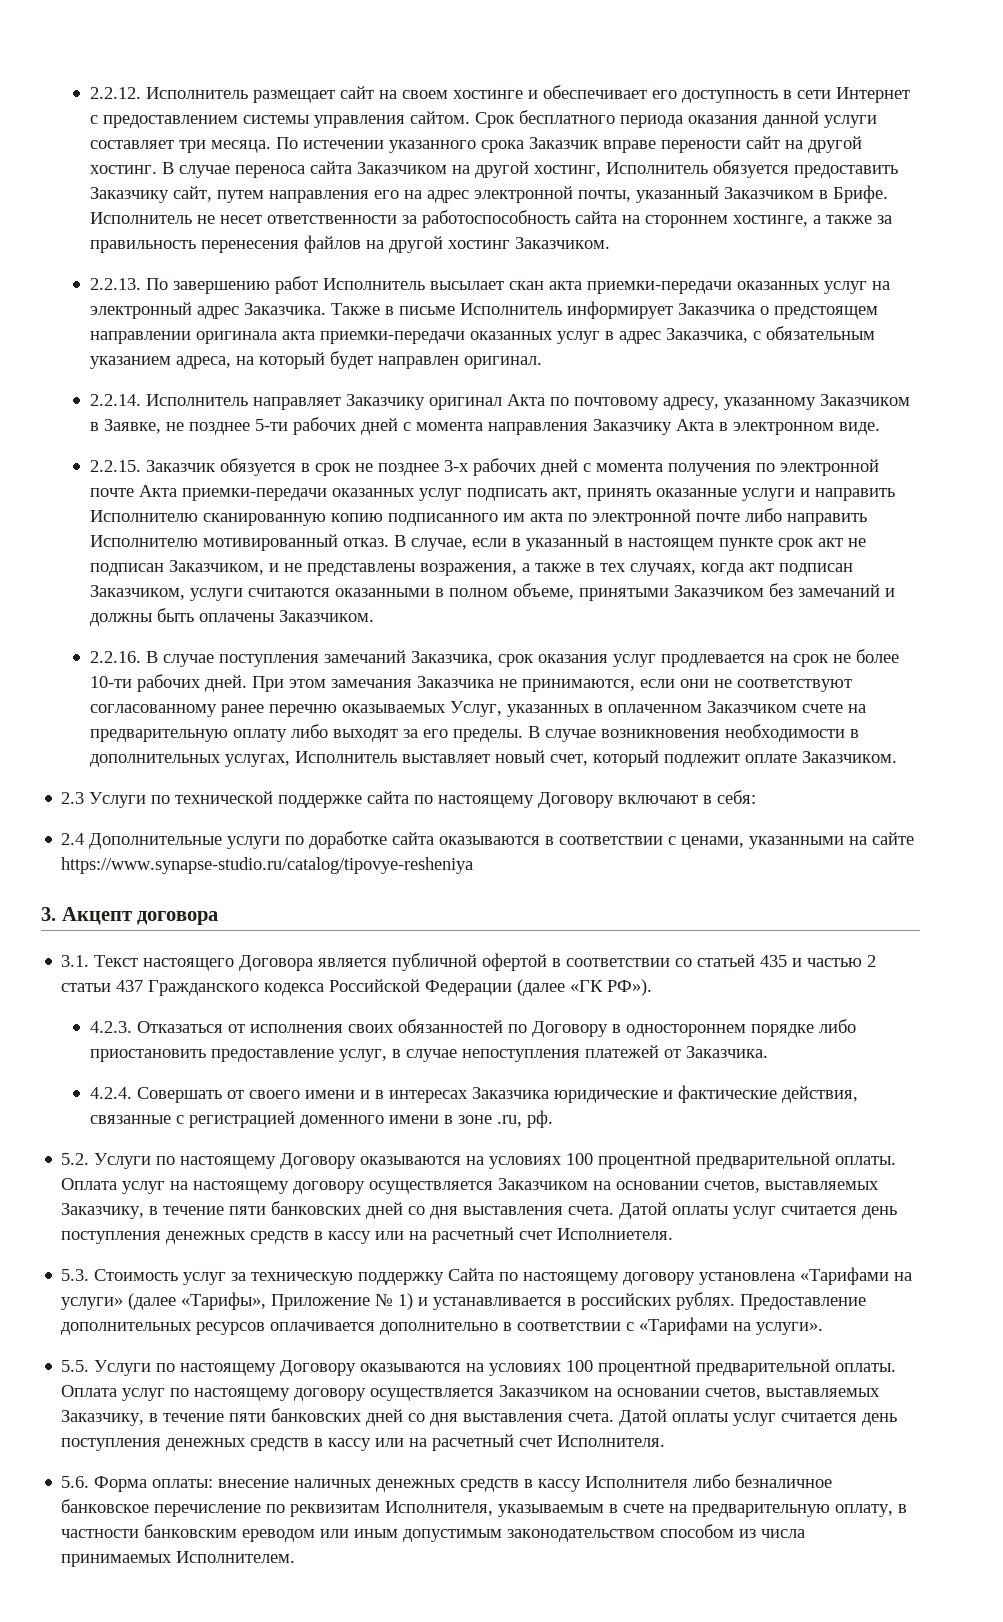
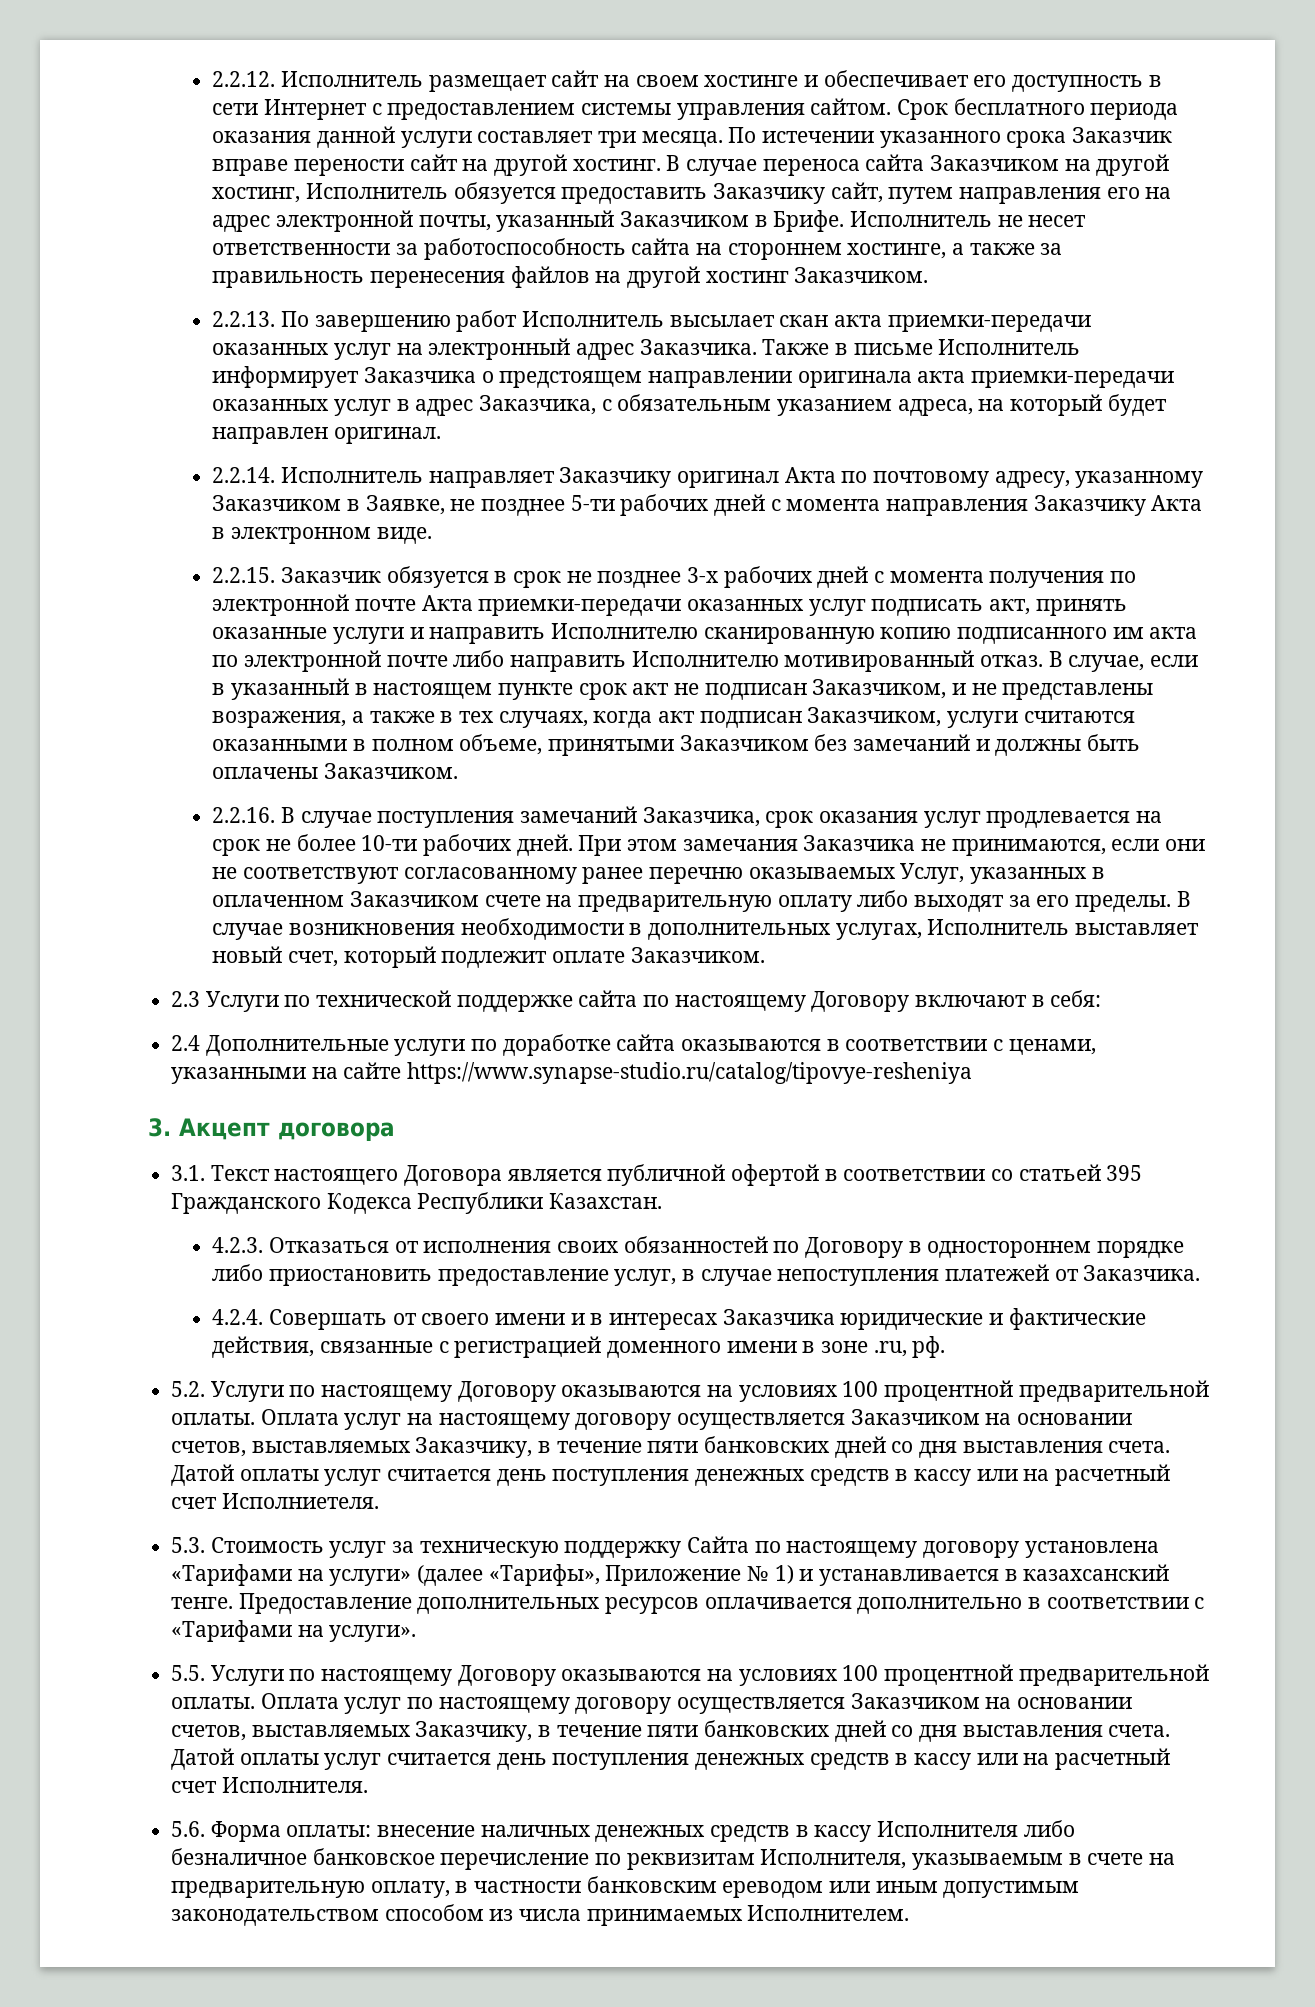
- 3.1. Текст настоящего Договора является публичной офертой в соответствии со статьей 435 и частью 2 статьи 437 Гражданского кодекса Российской Федерации (далее «ГК РФ»).
+ 3.1. Текст настоящего Договора является публичной офертой в соответствии со статьей 395 Гражданского Кодекса Республики Казахстан.
- 5.3. Стоимость услуг за техническую поддержку Сайта по настоящему договору установлена «Тарифами на услуги» (далее «Тарифы», Приложение № 1) и устанавливается в российских рублях.
+ 5.3. Стоимость услуг за техническую поддержку Сайта по настоящему договору установлена «Тарифами на услуги» (далее «Тарифы», Приложение № 1) и устанавливается в казахсанский тенге.

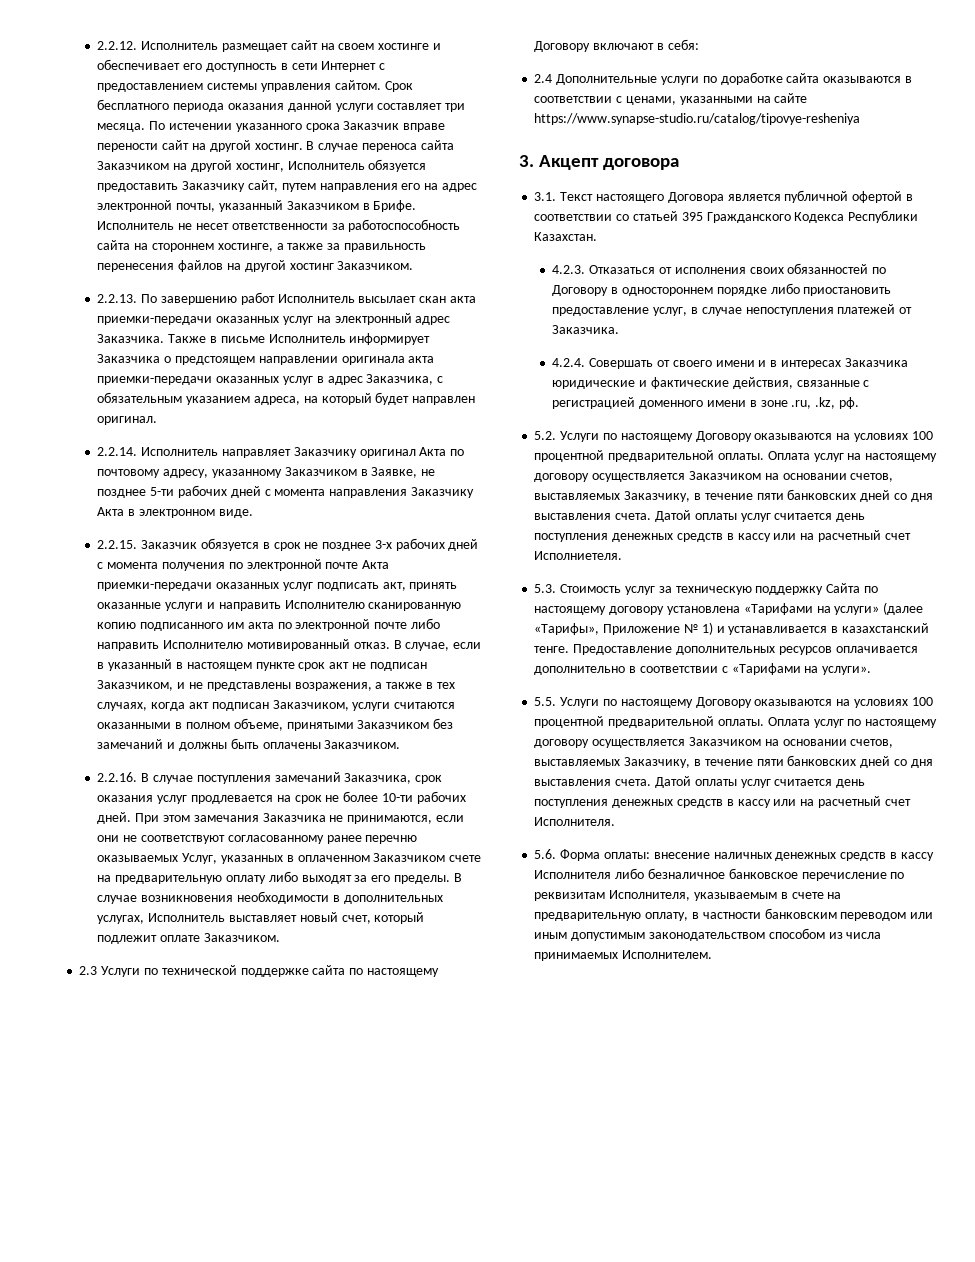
- 4.2.4. Совершать от своего имени и в интересах Заказчика юридические и фактические действия, связанные с регистрацией доменного имени в зоне .ru, рф.
+ 4.2.4. Совершать от своего имени и в интересах Заказчика юридические и фактические действия, связанные с регистрацией доменного имени в зоне .ru, .kz, рф.
- 5.3. Стоимость услуг за техническую поддержку Сайта по настоящему договору установлена «Тарифами на услуги» (далее «Тарифы», Приложение № 1) и устанавливается в казахсанский тенге.
+ 5.3. Стоимость услуг за техническую поддержку Сайта по настоящему договору установлена «Тарифами на услуги» (далее «Тарифы», Приложение № 1) и устанавливается в казахстанский тенге.
- 5.6. Форма оплаты: внесение наличных денежных средств в кассу Исполнителя либо безналичное банковское перечисление по реквизитам Исполнителя, указываемым в счете на предварительную оплату, в частности банковским ереводом или иным допустимым законодательством способом из числа принимаемых Исполнителем.
+ 5.6. Форма оплаты: внесение наличных денежных средств в кассу Исполнителя либо безналичное банковское перечисление по реквизитам Исполнителя, указываемым в счете на предварительную оплату, в частности банковским переводом или иным допустимым законодательством способом из числа принимаемых Исполнителем.

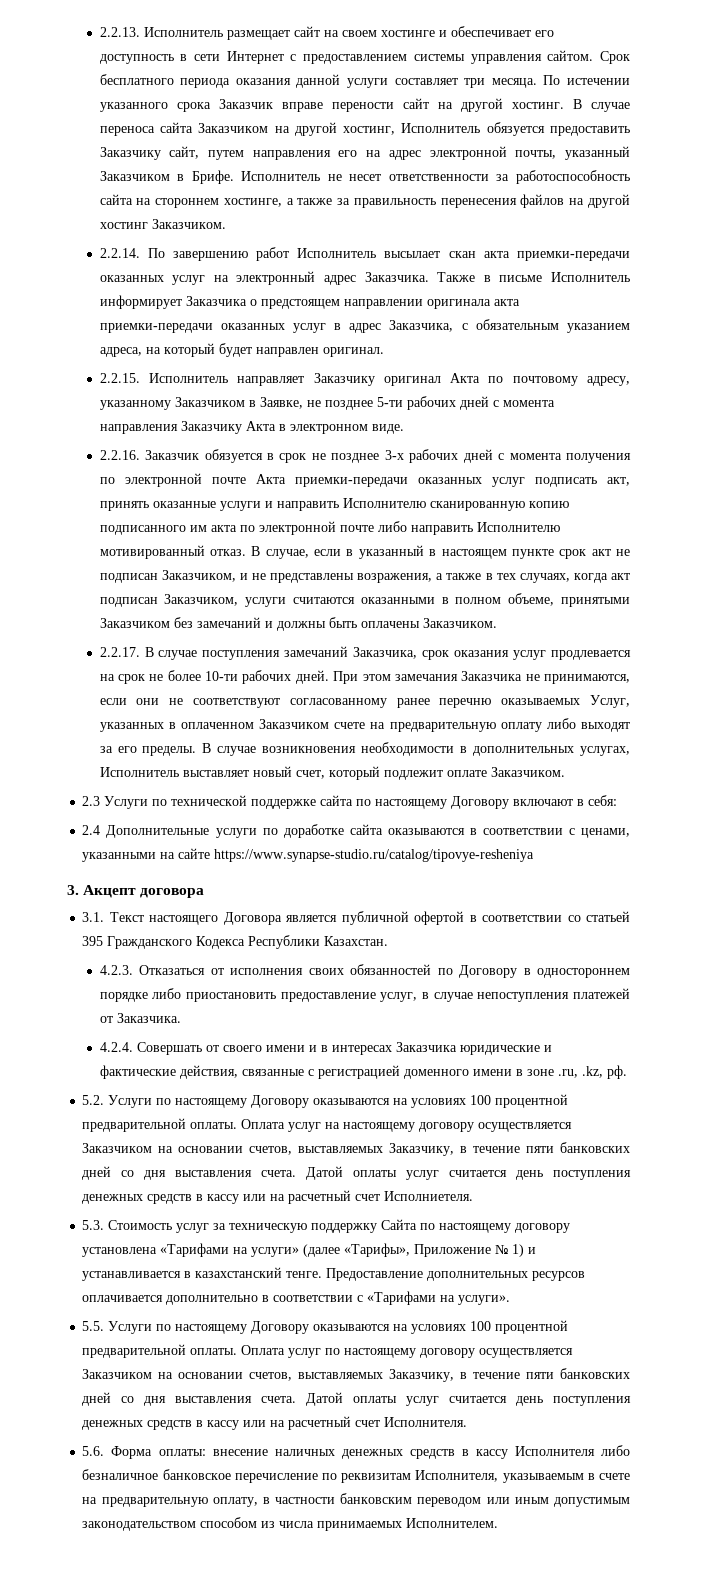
- 2.2.12. Исполнитель размещает сайт на своем хостинге и обеспечивает его доступность в сети Интернет с предоставлением системы управления сайтом.
+ 2.2.13. Исполнитель размещает сайт на своем хостинге и обеспечивает его доступность в сети Интернет с предоставлением системы управления сайтом.
- 2.2.13. По завершению работ Исполнитель высылает скан акта приемки-передачи оказанных услуг на электронный адрес Заказчика.
+ 2.2.14. По завершению работ Исполнитель высылает скан акта приемки-передачи оказанных услуг на электронный адрес Заказчика.
- 2.2.14. Исполнитель направляет Заказчику оригинал Акта по почтовому адресу, указанному Заказчиком в Заявке, не позднее 5-ти рабочих дней с момента направления Заказчику Акта в электронном виде.
+ 2.2.15. Исполнитель направляет Заказчику оригинал Акта по почтовому адресу, указанному Заказчиком в Заявке, не позднее 5-ти рабочих дней с момента направления Заказчику Акта в электронном виде.
- 2.2.15. Заказчик обязуется в срок не позднее 3-х рабочих дней с момента получения по электронной почте Акта приемки-передачи оказанных услуг подписать акт, принять оказанные услуги и направить Исполнителю сканированную копию подписанного им акта по электронной почте либо направить Исполнителю мотивированный отказ.
+ 2.2.16. Заказчик обязуется в срок не позднее 3-х рабочих дней с момента получения по электронной почте Акта приемки-передачи оказанных услуг подписать акт, принять оказанные услуги и направить Исполнителю сканированную копию подписанного им акта по электронной почте либо направить Исполнителю мотивированный отказ.
- 2.2.16. В случае поступления замечаний Заказчика, срок оказания услуг продлевается на срок не более 10-ти рабочих дней.
+ 2.2.17. В случае поступления замечаний Заказчика, срок оказания услуг продлевается на срок не более 10-ти рабочих дней.

